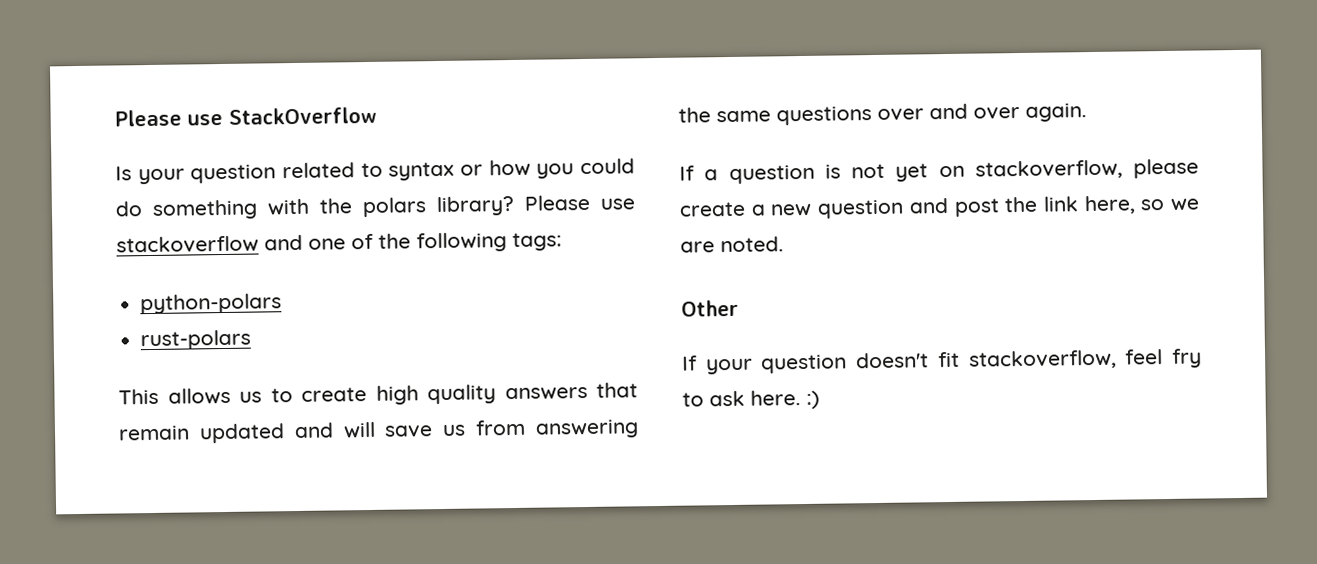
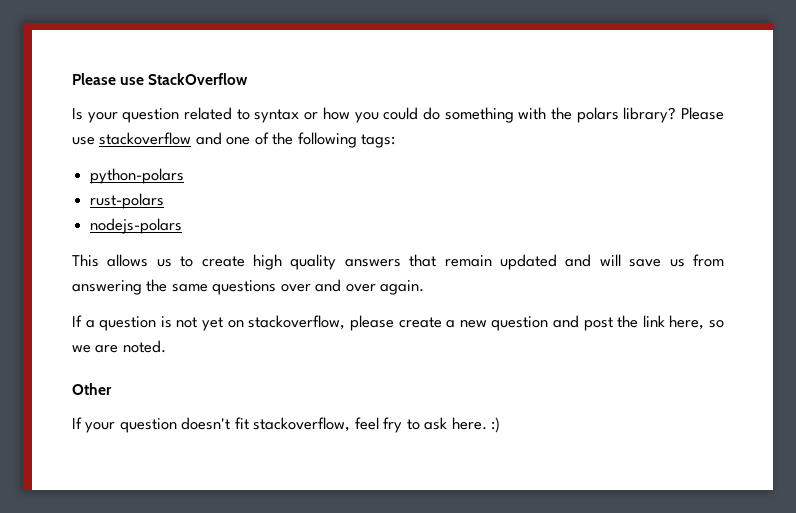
+ nodejs-polars

